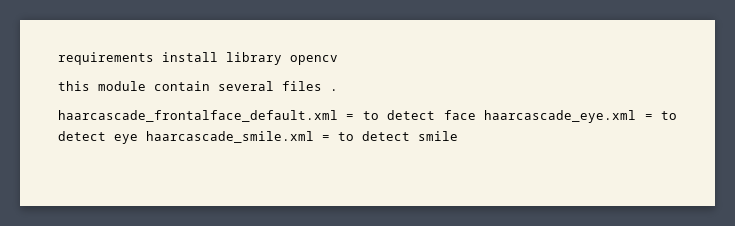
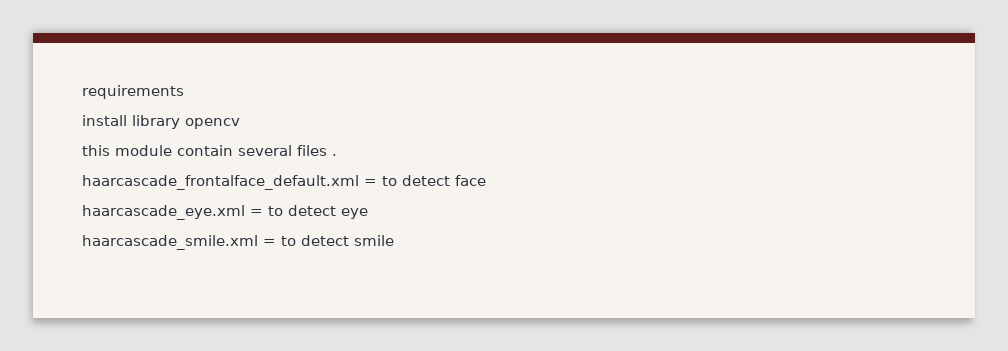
- requirements install library opencv
+ requirements
+ install library opencv
- haarcascade_frontalface_default.xml = to detect face haarcascade_eye.xml = to detect eye haarcascade_smile.xml = to detect smile
+ haarcascade_frontalface_default.xml = to detect face
+ haarcascade_eye.xml = to detect eye
+ haarcascade_smile.xml = to detect smile

